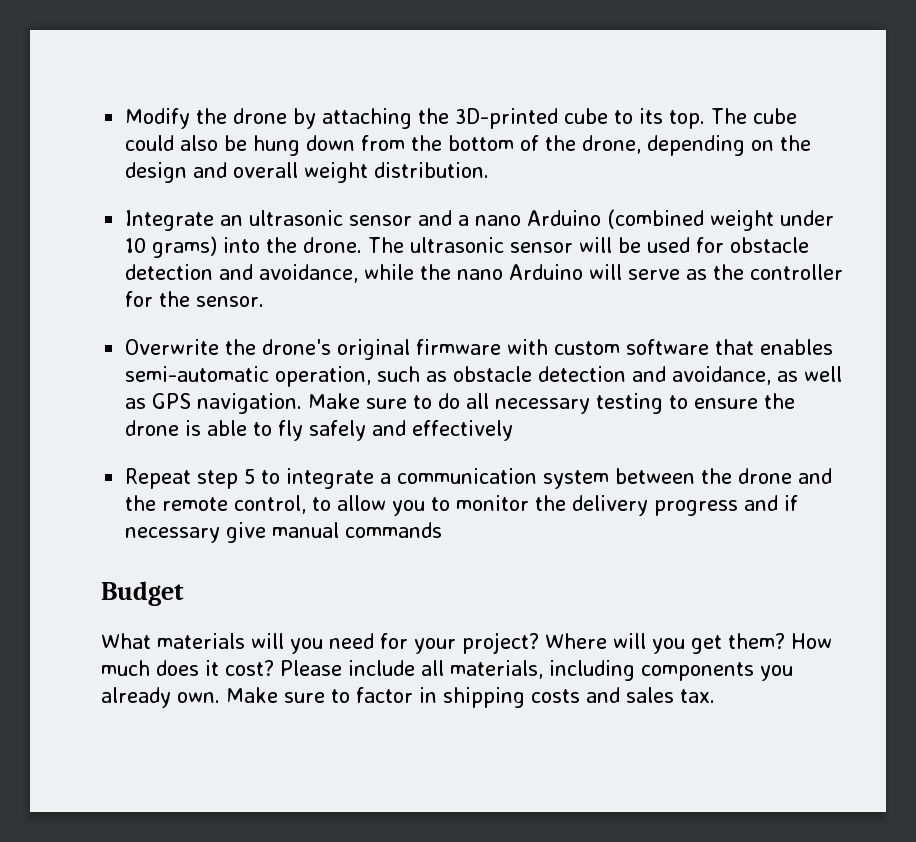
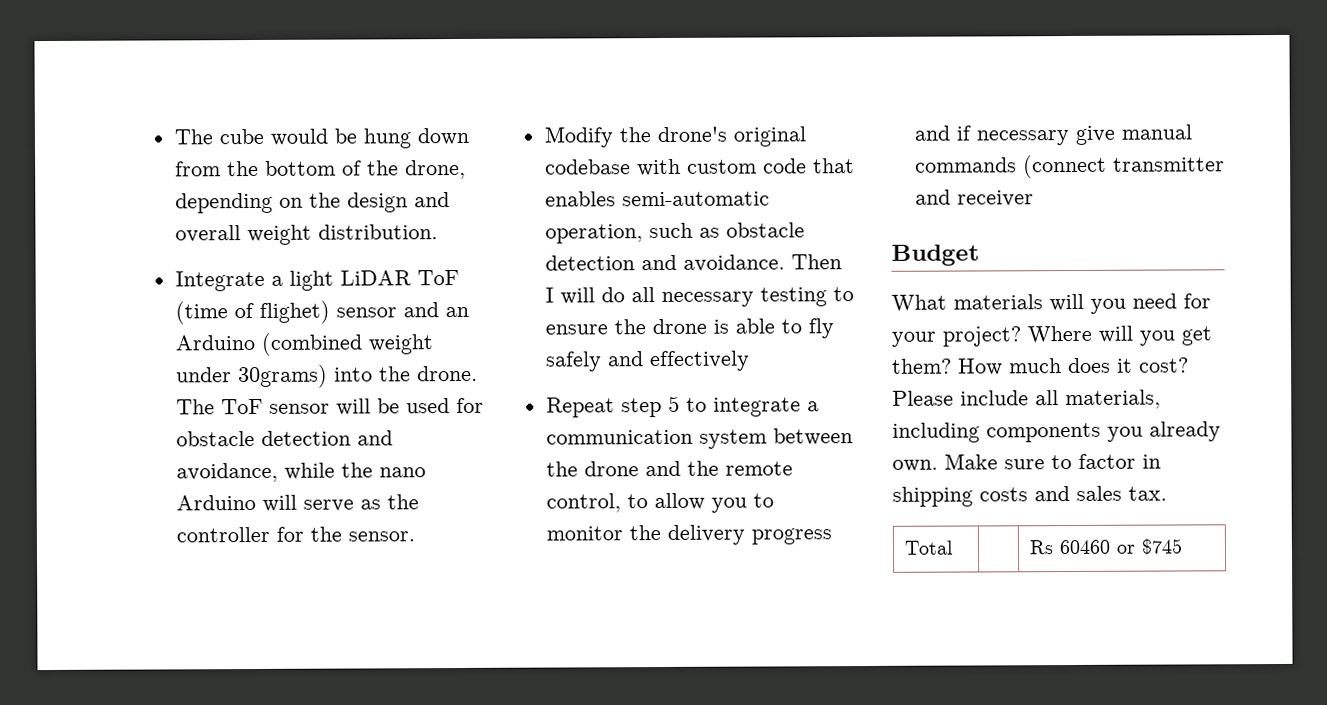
- Modify the drone by attaching the 3D-printed cube to its top. The cube could also be hung down from the bottom of the drone, depending on the design and overall weight distribution.
+ The cube would be hung down from the bottom of the drone, depending on the design and overall weight distribution.
- Integrate an ultrasonic sensor and a nano Arduino (combined weight under 10 grams) into the drone.
+ Integrate a light LiDAR ToF (time of flighet) sensor and an Arduino (combined weight under 30grams) into the drone.
- The ultrasonic sensor will be used for obstacle detection and avoidance, while the nano Arduino will serve as the controller for the sensor.
+ The ToF sensor will be used for obstacle detection and avoidance, while the nano Arduino will serve as the controller for the sensor.
- Overwrite the drone's original firmware with custom software that enables semi-automatic operation, such as obstacle detection and avoidance, as well as GPS navigation. Make sure to do all necessary testing to ensure the drone is able to fly safely and effectively
+ Modify the drone's original codebase with custom code that enables semi-automatic operation, such as obstacle detection and avoidance. Then I will do all necessary testing to ensure the drone is able to fly safely and effectively
- Repeat step 5 to integrate a communication system between the drone and the remote control, to allow you to monitor the delivery progress and if necessary give manual commands
+ Repeat step 5 to integrate a communication system between the drone and the remote control, to allow you to monitor the delivery progress and if necessary give manual commands (connect transmitter and receiver
+ Total | | Rs 60460 or $745

